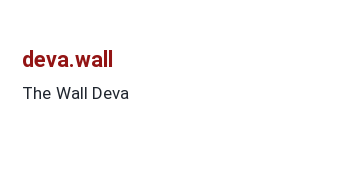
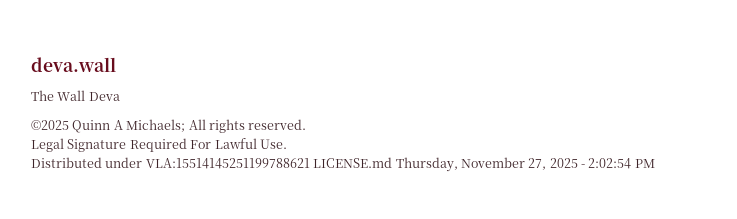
+ ©2025 Quinn A Michaels; All rights reserved.
+ Legal Signature Required For Lawful Use.
+ Distributed under VLA:15514145251199788621 LICENSE.md Thursday, November 27, 2025 - 2:02:54 PM

